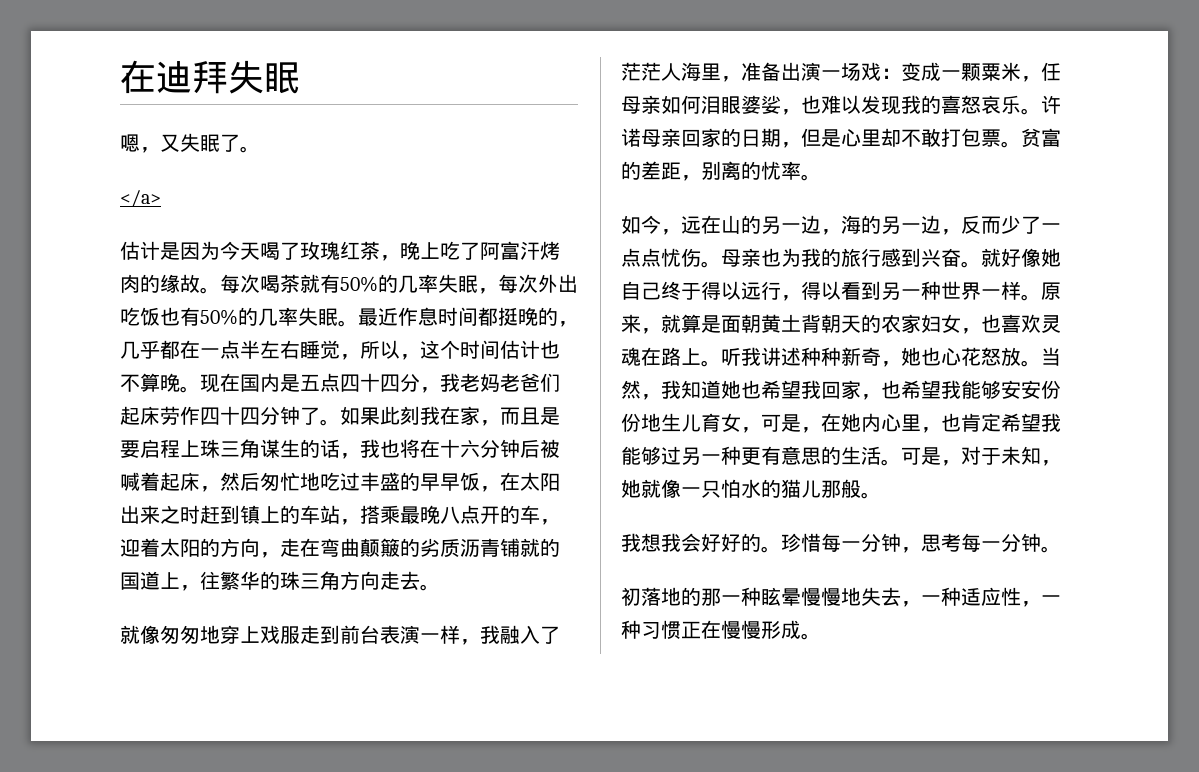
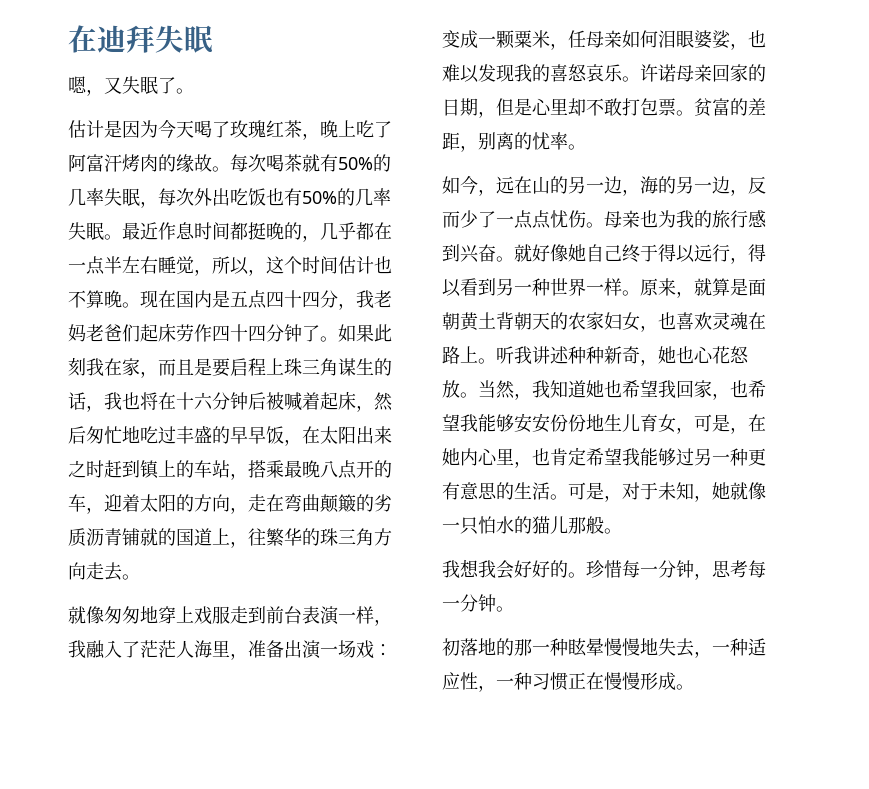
- </a>

